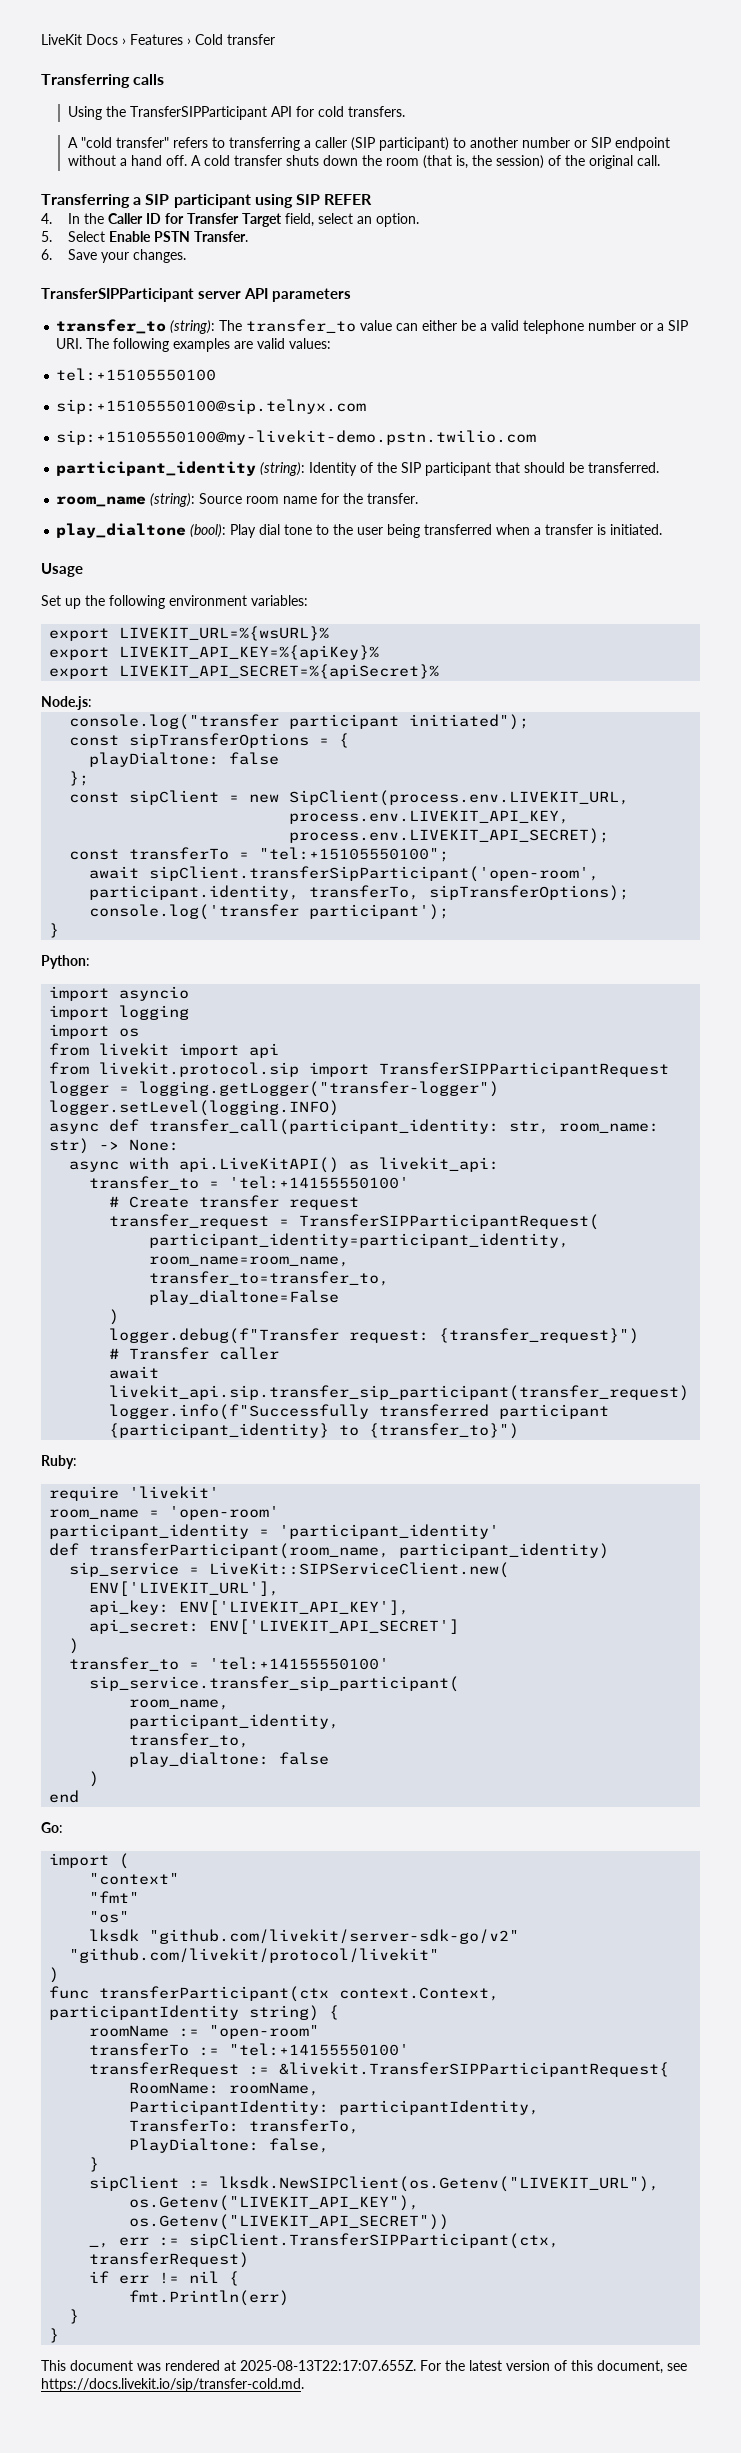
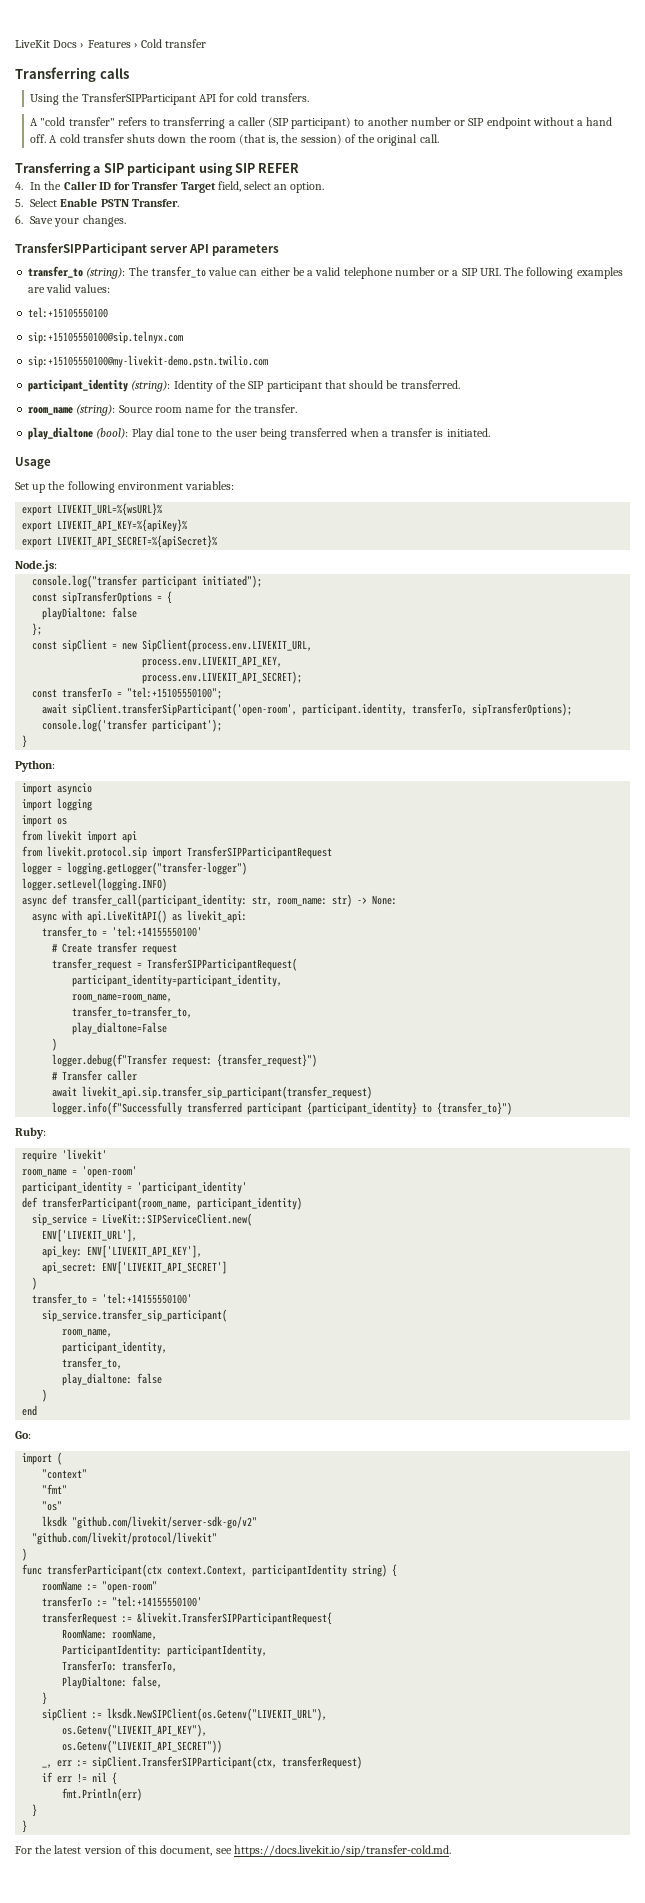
- This document was rendered at 2025-08-13T22:17:07.655Z. For the latest version of this document, see https://docs.livekit.io/sip/transfer-cold.md.
+ For the latest version of this document, see https://docs.livekit.io/sip/transfer-cold.md.

